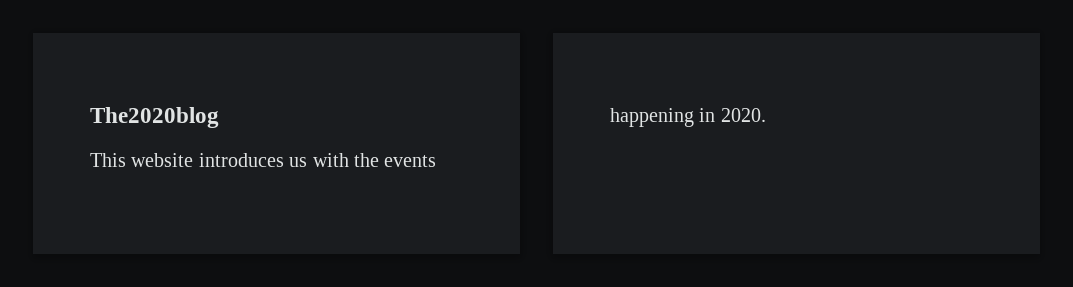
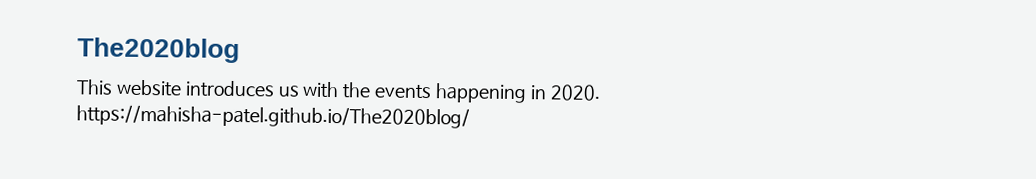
- This website introduces us with the events happening in 2020.
+ This website introduces us with the events happening in 2020. https://mahisha-patel.github.io/The2020blog/

